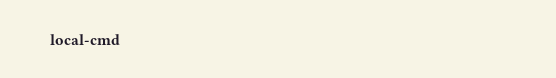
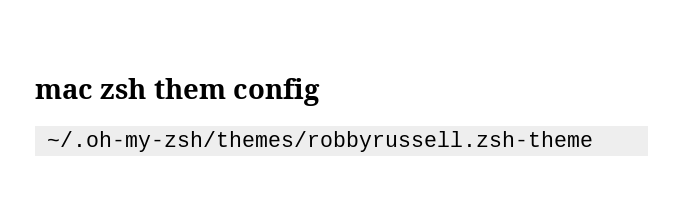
- local-cmd
+ mac zsh them config
+ ~/.oh-my-zsh/themes/robbyrussell.zsh-theme

